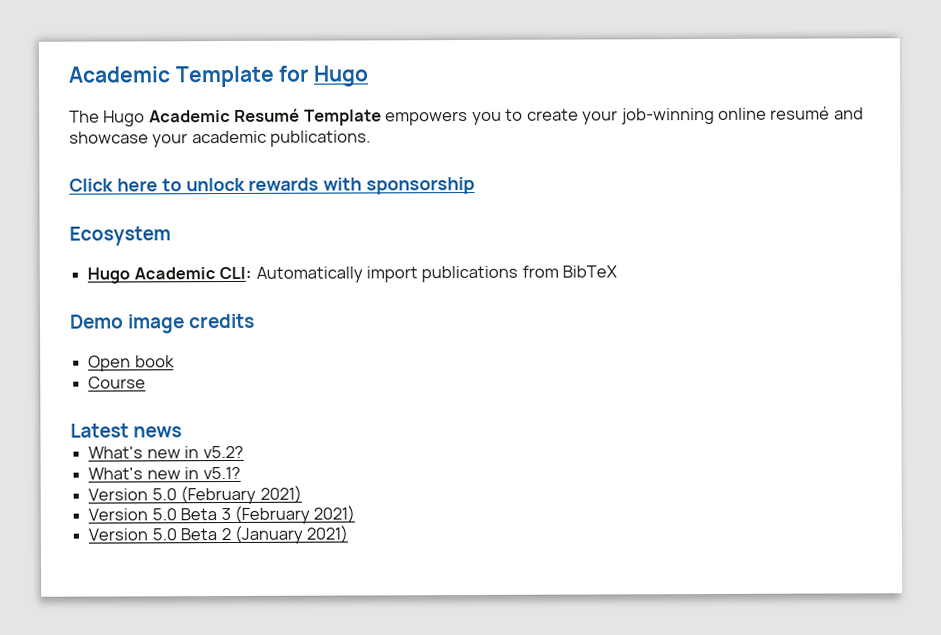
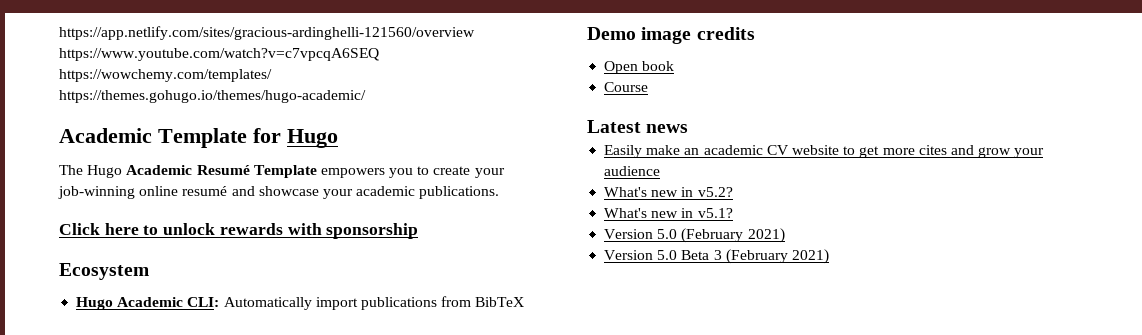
+ https://app.netlify.com/sites/gracious-ardinghelli-121560/overview https://www.youtube.com/watch?v=c7vpcqA6SEQ https://wowchemy.com/templates/ https://themes.gohugo.io/themes/hugo-academic/
+ Easily make an academic CV website to get more cites and grow your audience
- Version 5.0 Beta 2 (January 2021)

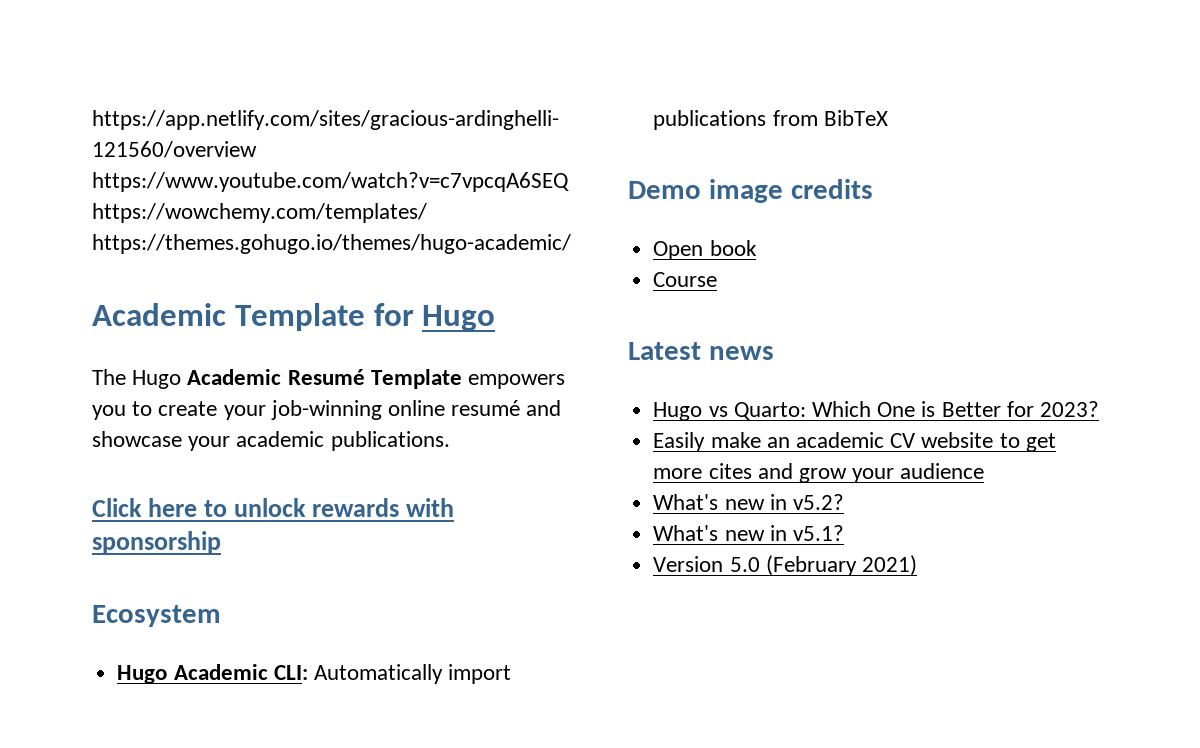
+ Hugo vs Quarto: Which One is Better for 2023?
- Version 5.0 Beta 3 (February 2021)

